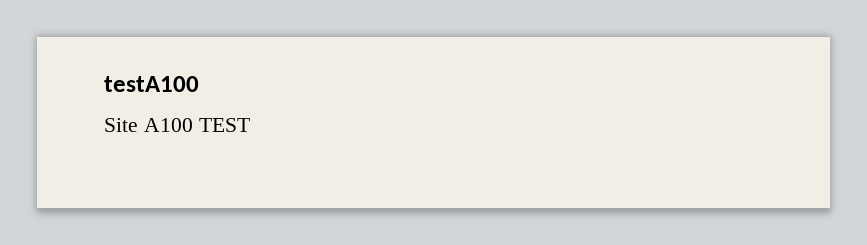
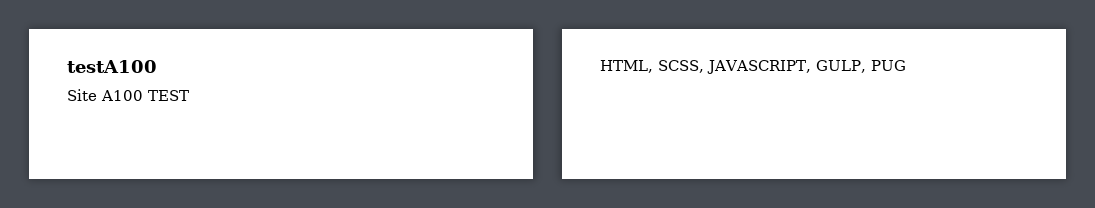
+ HTML, SCSS, JAVASCRIPT, GULP, PUG

